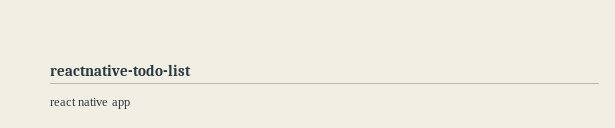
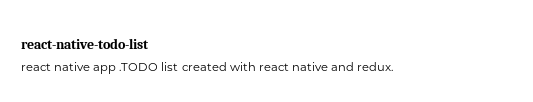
- reactnative-todo-list
+ react-native-todo-list
- react native app
+ react native app .TODO list created with react native and redux.

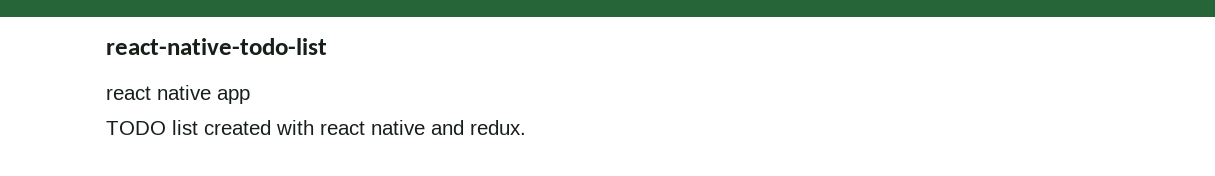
- react native app .TODO list created with react native and redux.
+ react native app
+ TODO list created with react native and redux.

